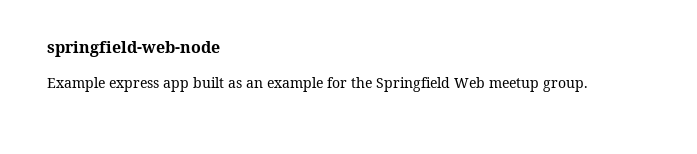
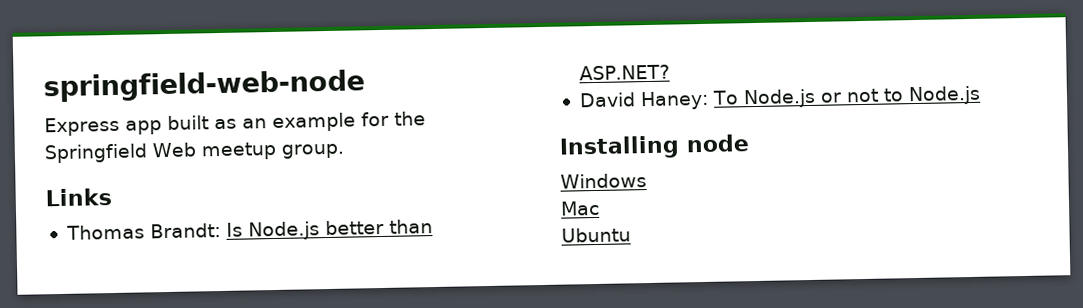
- Example express app built as an example for the Springfield Web meetup group.
+ Express app built as an example for the Springfield Web meetup group.
+ Links
+ Thomas Brandt: Is Node.js better than ASP.NET?
+ David Haney: To Node.js or not to Node.js
+ Installing node
+ Windows
+ Mac
+ Ubuntu

